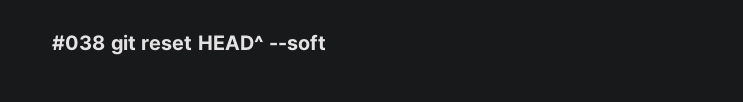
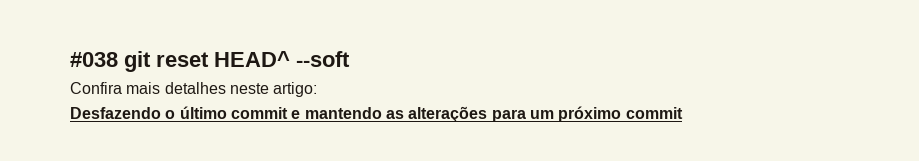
+ Confira mais detalhes neste artigo:
+ Desfazendo o último commit e mantendo as alterações para um próximo commit

